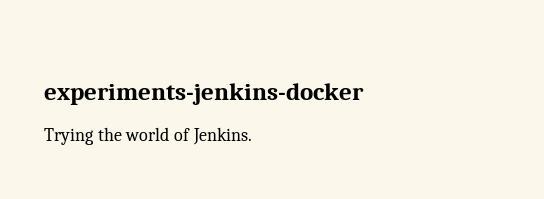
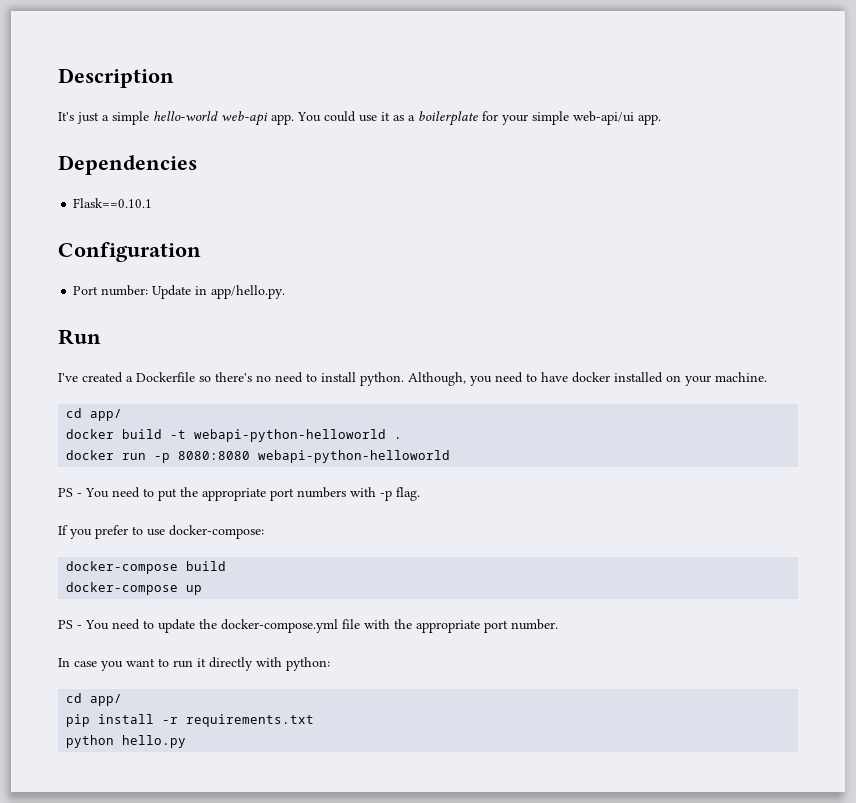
- experiments-jenkins-docker
- Trying the world of Jenkins.
+ Description
+ It's just a simple hello-world web-api app. You could use it as a boilerplate for your simple web-api/ui app.
+ Dependencies
+ Flask==0.10.1
+ Configuration
+ Port number: Update in app/hello.py.
+ Run
+ I've created a Dockerfile so there's no need to install python. Although, you need to have docker installed on your machine.
+ cd app/
+ docker build -t webapi-python-helloworld .
+ docker run -p 8080:8080 webapi-python-helloworld
+ PS - You need to put the appropriate port numbers with -p flag.
+ If you prefer to use docker-compose:
+ docker-compose build
+ docker-compose up
+ PS - You need to update the docker-compose.yml file with the appropriate port number.
+ In case you want to run it directly with python:
+ cd app/
+ pip install -r requirements.txt
+ python hello.py

